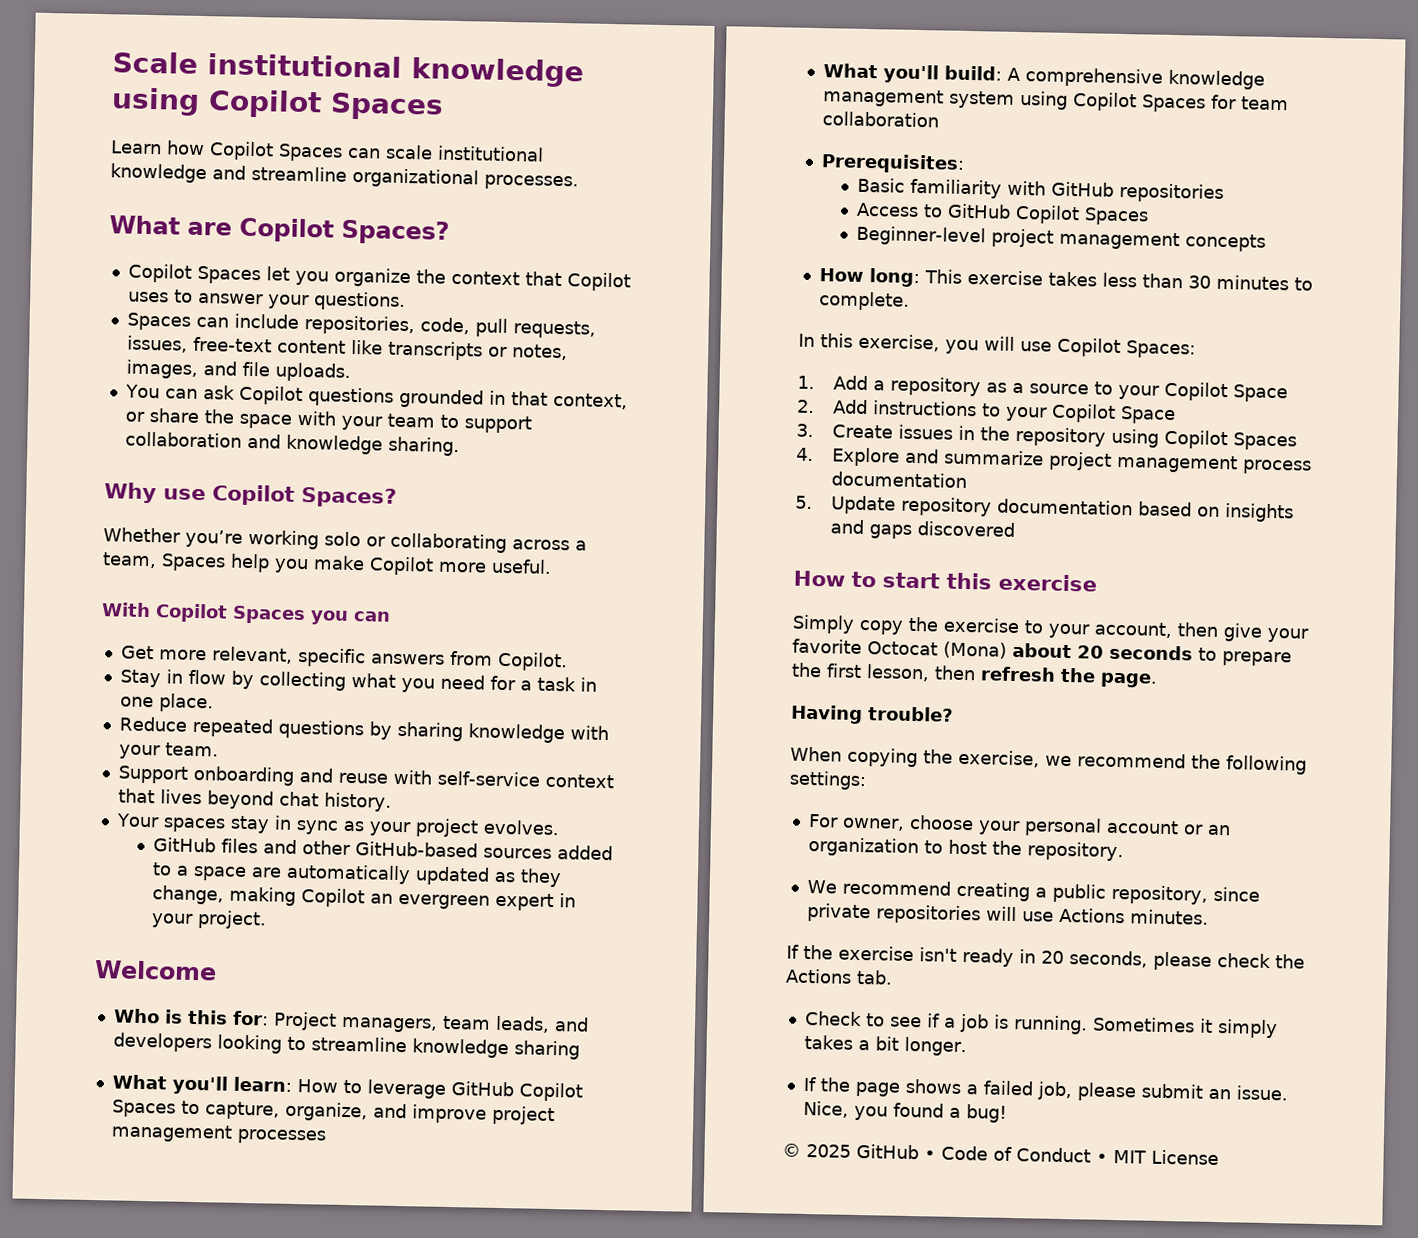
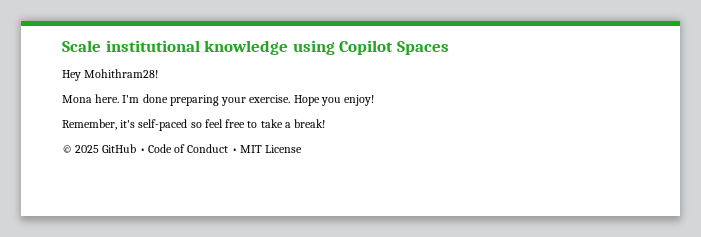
- Learn how Copilot Spaces can scale institutional knowledge and streamline organizational processes.
- What are Copilot Spaces?
- Copilot Spaces let you organize the context that Copilot uses to answer your questions.
- Spaces can include repositories, code, pull requests, issues, free-text content like transcripts or notes, images, and file uploads.
- You can ask Copilot questions grounded in that context, or share the space with your team to support collaboration and knowledge sharing.
- Why use Copilot Spaces?
- Whether you’re working solo or collaborating across a team, Spaces help you make Copilot more useful.
- With Copilot Spaces you can
- Get more relevant, specific answers from Copilot.
- Stay in flow by collecting what you need for a task in one place.
- Reduce repeated questions by sharing knowledge with your team.
- Support onboarding and reuse with self-service context that lives beyond chat history.
- Your spaces stay in sync as your project evolves.
- GitHub files and other GitHub-based sources added to a space are automatically updated as they change, making Copilot an evergreen expert in your project.
- Welcome
- Who is this for: Project managers, team leads, and developers looking to streamline knowledge sharing
- What you'll learn: How to leverage GitHub Copilot Spaces to capture, organize, and improve project management processes
- What you'll build: A comprehensive knowledge management system using Copilot Spaces for team collaboration
- Prerequisites:
- Basic familiarity with GitHub repositories
- Access to GitHub Copilot Spaces
- Beginner-level project management concepts
- How long: This exercise takes less than 30 minutes to complete.
- In this exercise, you will use Copilot Spaces:
- 1. Add a repository as a source to your Copilot Space
- 2. Add instructions to your Copilot Space
- 3. Create issues in the repository using Copilot Spaces
- 4. Explore and summarize project management process documentation
- 5. Update repository documentation based on insights and gaps discovered
- How to start this exercise
- Simply copy the exercise to your account, then give your favorite Octocat (Mona) about 20 seconds to prepare the first lesson, then refresh the page.
- Having trouble?
- When copying the exercise, we recommend the following settings:
- For owner, choose your personal account or an organization to host the repository.
- We recommend creating a public repository, since private repositories will use Actions minutes.
- If the exercise isn't ready in 20 seconds, please check the Actions tab.
- Check to see if a job is running. Sometimes it simply takes a bit longer.
- If the page shows a failed job, please submit an issue. Nice, you found a bug!
+ Hey Mohithram28!
+ Mona here. I'm done preparing your exercise. Hope you enjoy!
+ Remember, it's self-paced so feel free to take a break!

